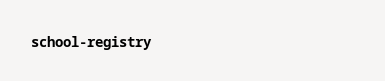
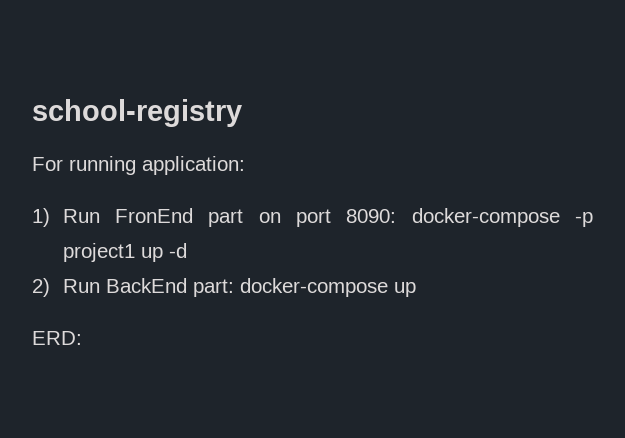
+ For running application:
+ 1) Run FronEnd part on port 8090: docker-compose -p project1 up -d
+ 2) Run BackEnd part: docker-compose up
+ ERD:

